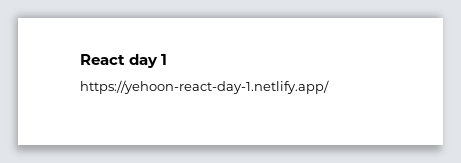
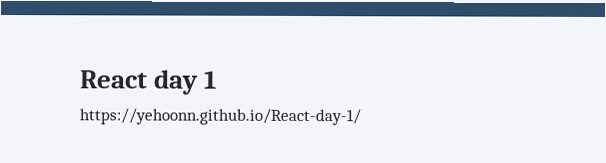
- https://yehoon-react-day-1.netlify.app/
+ https://yehoonn.github.io/React-day-1/

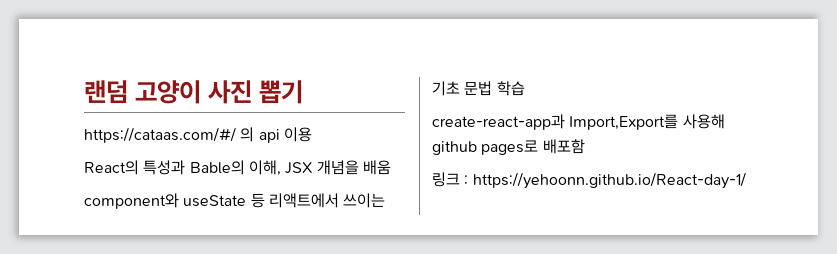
- React day 1
- https://yehoonn.github.io/React-day-1/
+ 랜덤 고양이 사진 뽑기
+ https://cataas.com/#/ 의 api 이용
+ React의 특성과 Bable의 이해, JSX 개념을 배움
+ component와 useState 등 리액트에서 쓰이는 기초 문법 학습
+ create-react-app과 Import,Export를 사용해 github pages로 배포함
+ 링크 : https://yehoonn.github.io/React-day-1/

